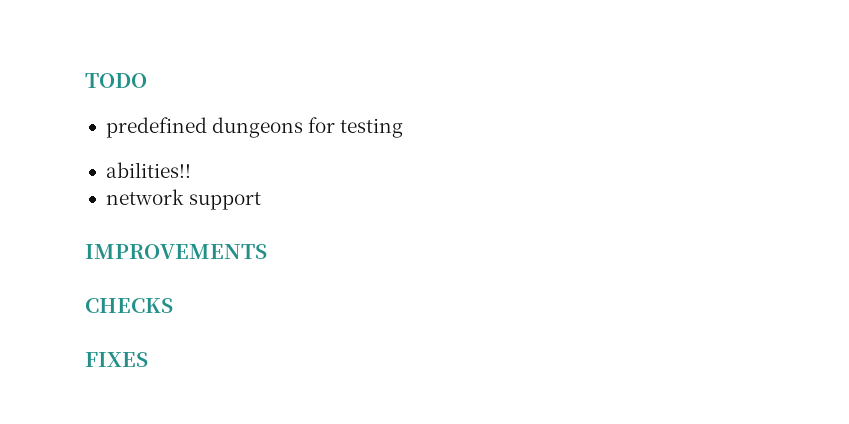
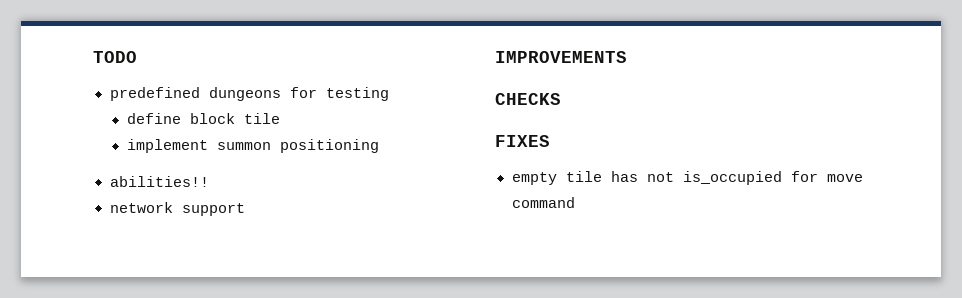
+ define block tile
+ implement summon positioning
+ empty tile has not is_occupied for move command

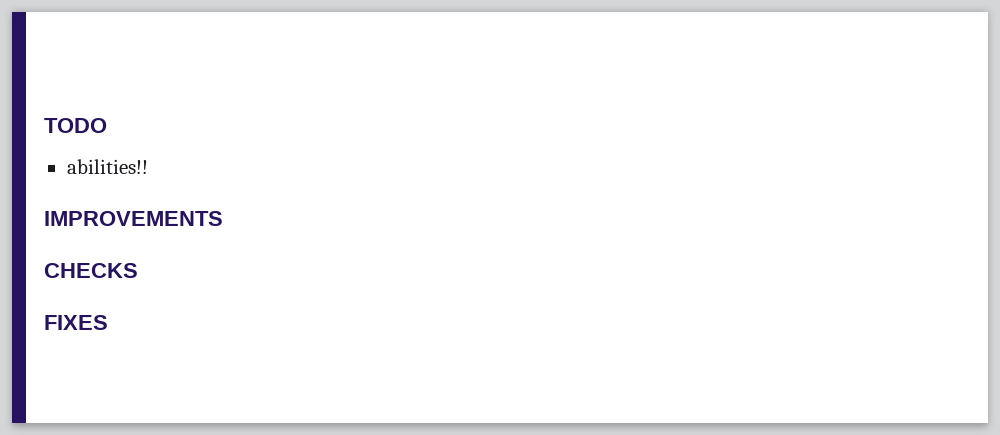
- predefined dungeons for testing
- define block tile
- implement summon positioning
- network support
- empty tile has not is_occupied for move command

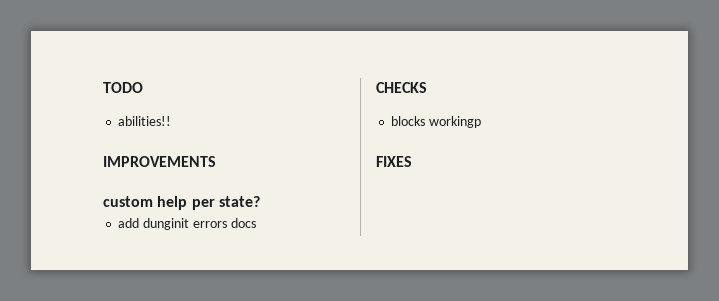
+ custom help per state?
+ add dunginit errors docs
+ blocks workingp

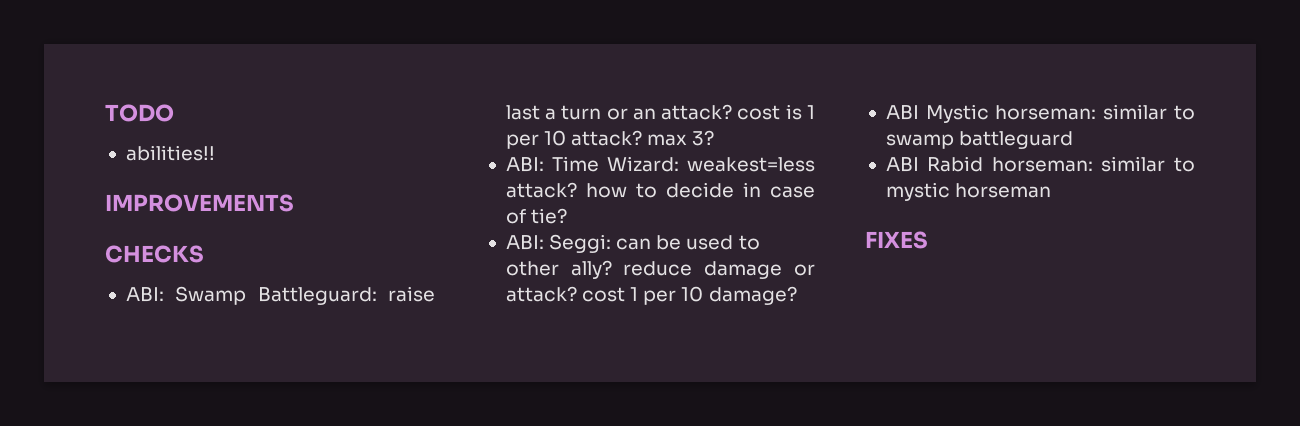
- custom help per state?
- add dunginit errors docs
  CHECKS
- blocks workingp
+ ABI: Swamp Battleguard: raise last a turn or an attack? cost is 1 per 10 attack? max 3?
+ ABI: Time Wizard: weakest=less attack? how to decide in case of tie?
+ ABI: Seggi: can be used to other ally? reduce damage or attack? cost 1 per 10 damage?
+ ABI Mystic horseman: similar to swamp battleguard
+ ABI Rabid horseman: similar to mystic horseman

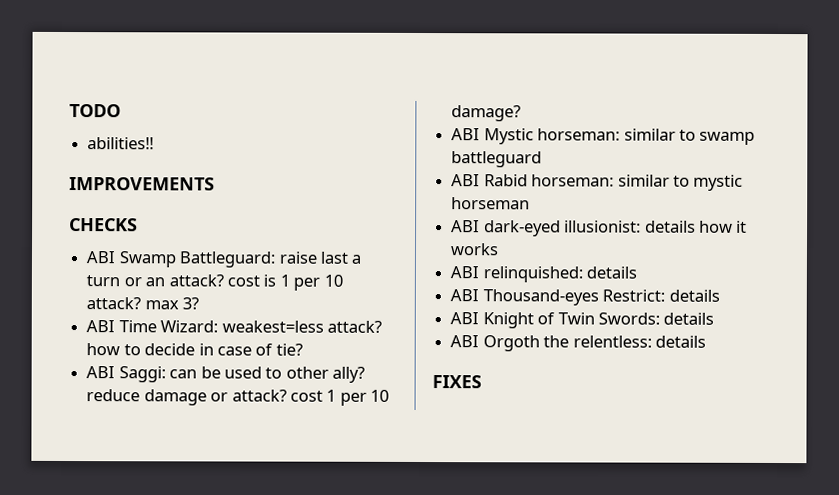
- ABI: Swamp Battleguard: raise last a turn or an attack? cost is 1 per 10 attack? max 3?
+ ABI Swamp Battleguard: raise last a turn or an attack? cost is 1 per 10 attack? max 3?
- ABI: Time Wizard: weakest=less attack? how to decide in case of tie?
+ ABI Time Wizard: weakest=less attack? how to decide in case of tie?
- ABI: Seggi: can be used to other ally? reduce damage or attack? cost 1 per 10 damage?
+ ABI Saggi: can be used to other ally? reduce damage or attack? cost 1 per 10 damage?
+ ABI dark-eyed illusionist: details how it works
+ ABI relinquished: details
+ ABI Thousand-eyes Restrict: details
+ ABI Knight of Twin Swords: details
+ ABI Orgoth the relentless: details

